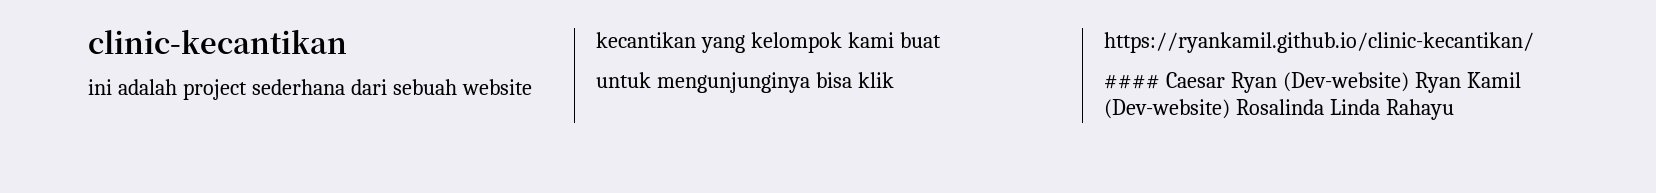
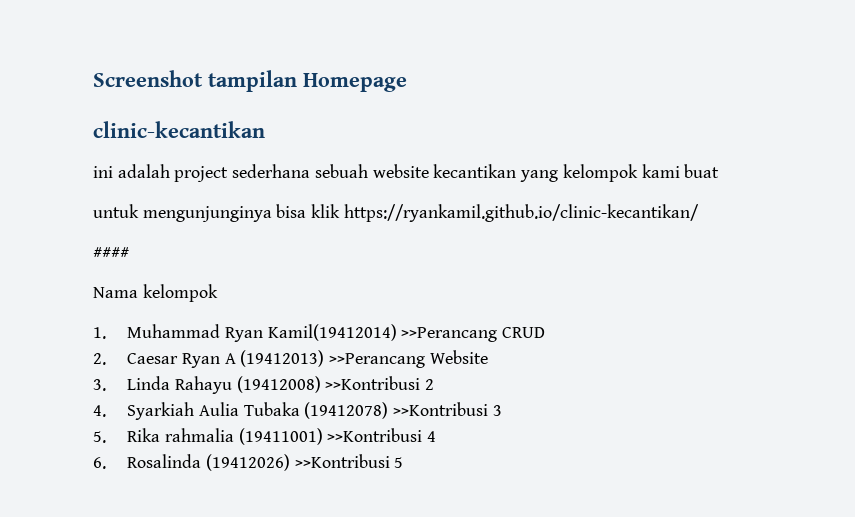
+ Screenshot tampilan Homepage
- ini adalah project sederhana dari sebuah website kecantikan yang kelompok kami buat
+ ini adalah project sederhana sebuah website kecantikan yang kelompok kami buat
- #### Caesar Ryan (Dev-website) Ryan Kamil (Dev-website) Rosalinda Linda Rahayu
+ ####
+ Nama kelompok
+ 1. Muhammad Ryan Kamil(19412014) >>Perancang CRUD
+ 2. Caesar Ryan A (19412013) >>Perancang Website
+ 3. Linda Rahayu (19412008) >>Kontribusi 2
+ 4. Syarkiah Aulia Tubaka (19412078) >>Kontribusi 3
+ 5. Rika rahmalia (19411001) >>Kontribusi 4
+ 6. Rosalinda (19412026) >>Kontribusi 5

